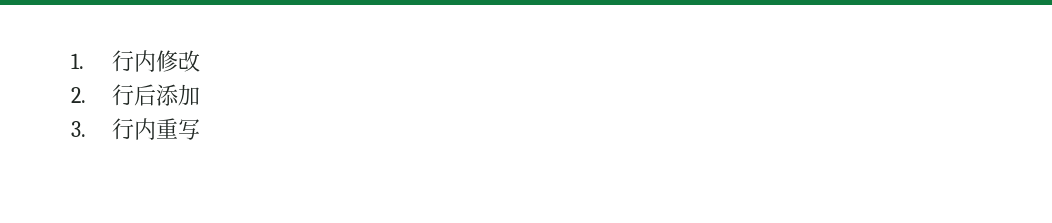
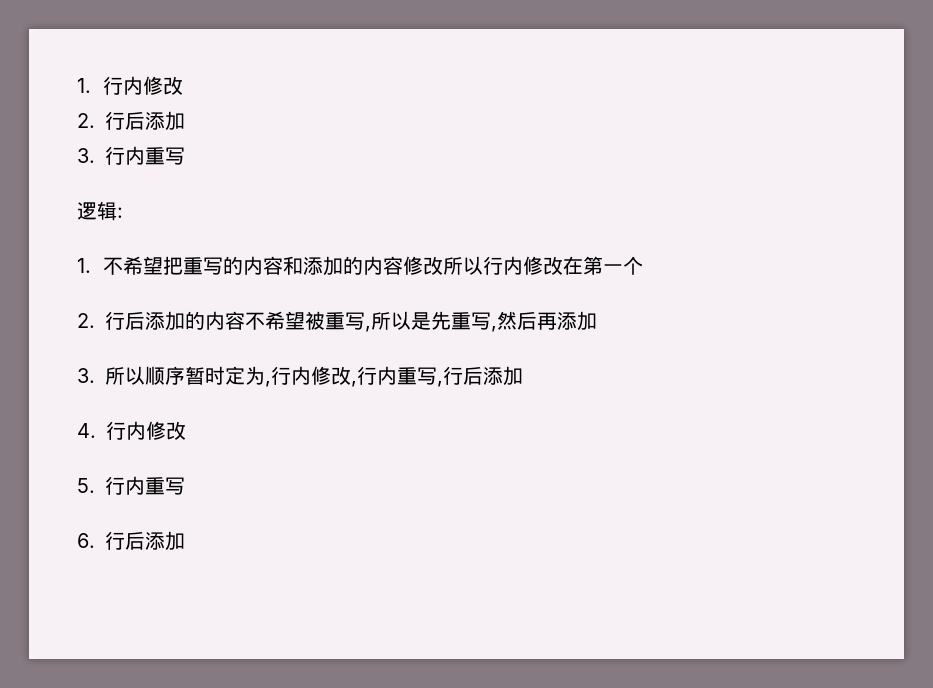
+ 逻辑:
+ 1.不希望把重写的内容和添加的内容修改所以行内修改在第一个
+ 2.行后添加的内容不希望被重写,所以是先重写,然后再添加
+ 3.所以顺序暂时定为,行内修改,行内重写,行后添加
+ 4.行内修改
+ 5.行内重写
+ 6.行后添加

